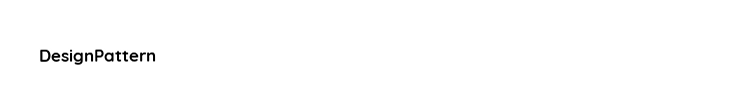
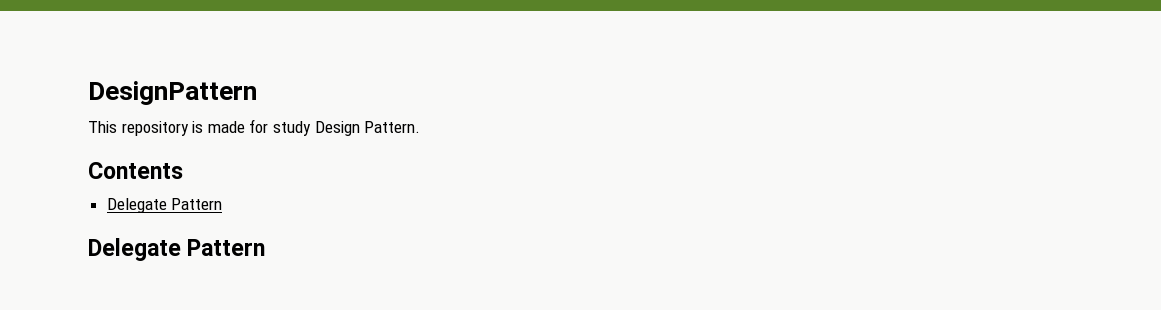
+ This repository is made for study Design Pattern.
+ Contents
+ Delegate Pattern
+ Delegate Pattern

